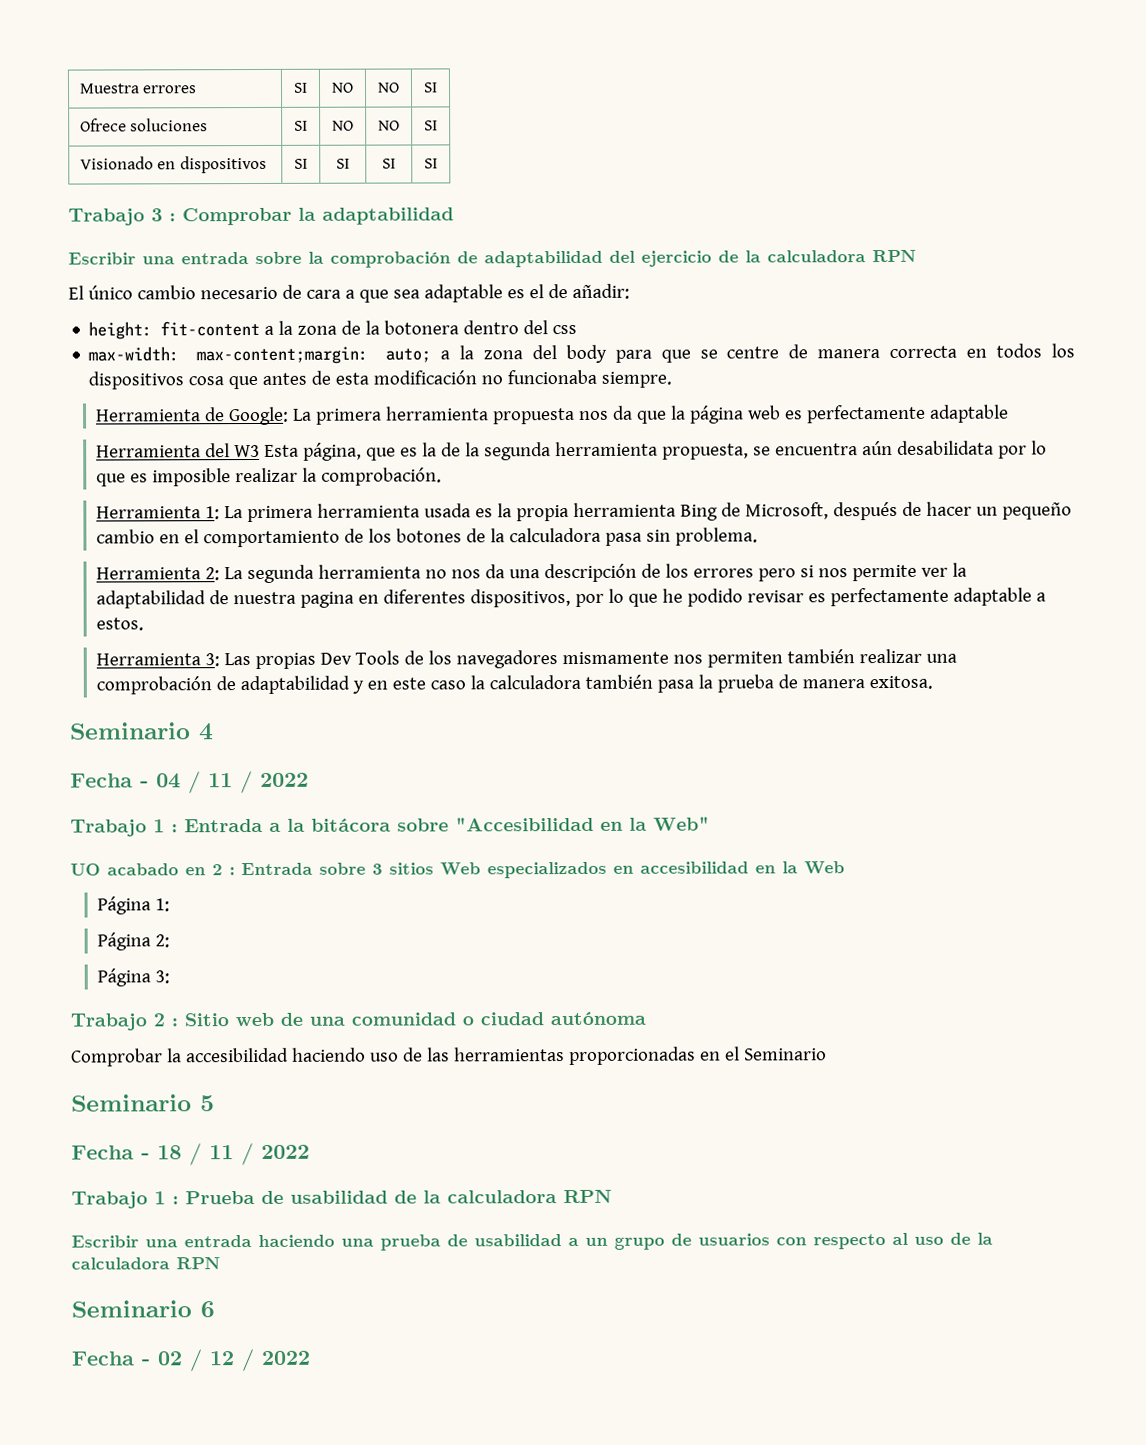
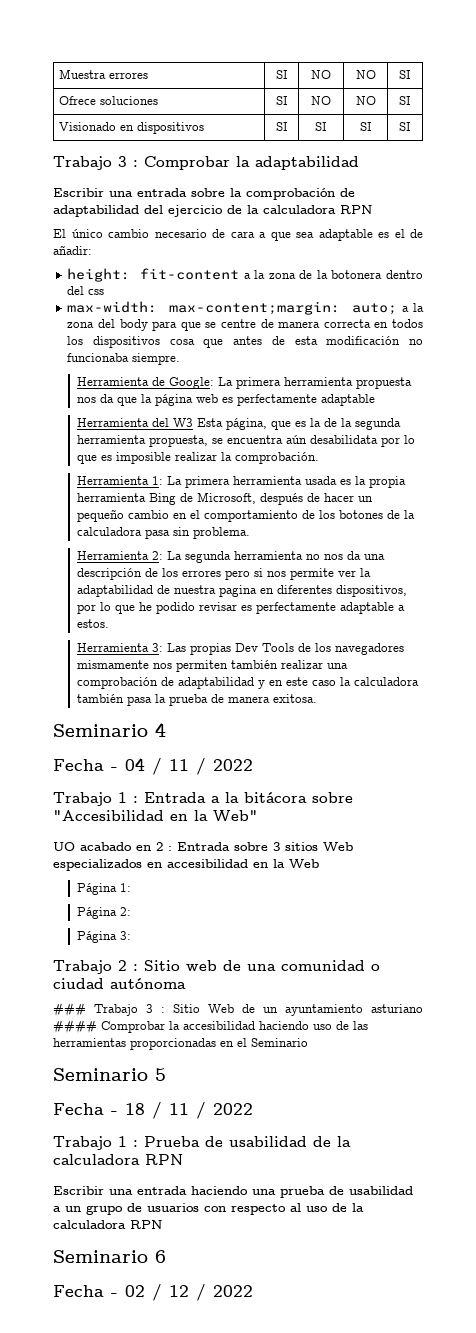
- Comprobar la accesibilidad haciendo uso de las herramientas proporcionadas en el Seminario
+ ### Trabajo 3 : Sitio Web de un ayuntamiento asturiano #### Comprobar la accesibilidad haciendo uso de las herramientas proporcionadas en el Seminario

